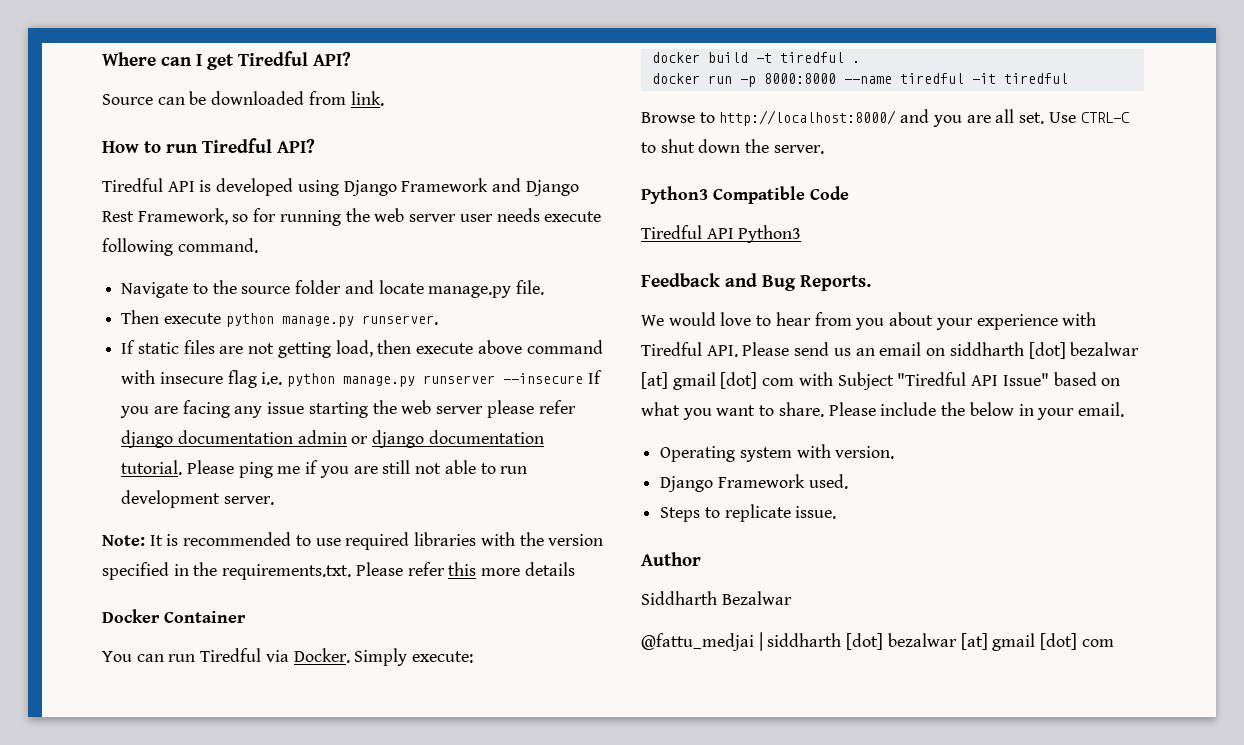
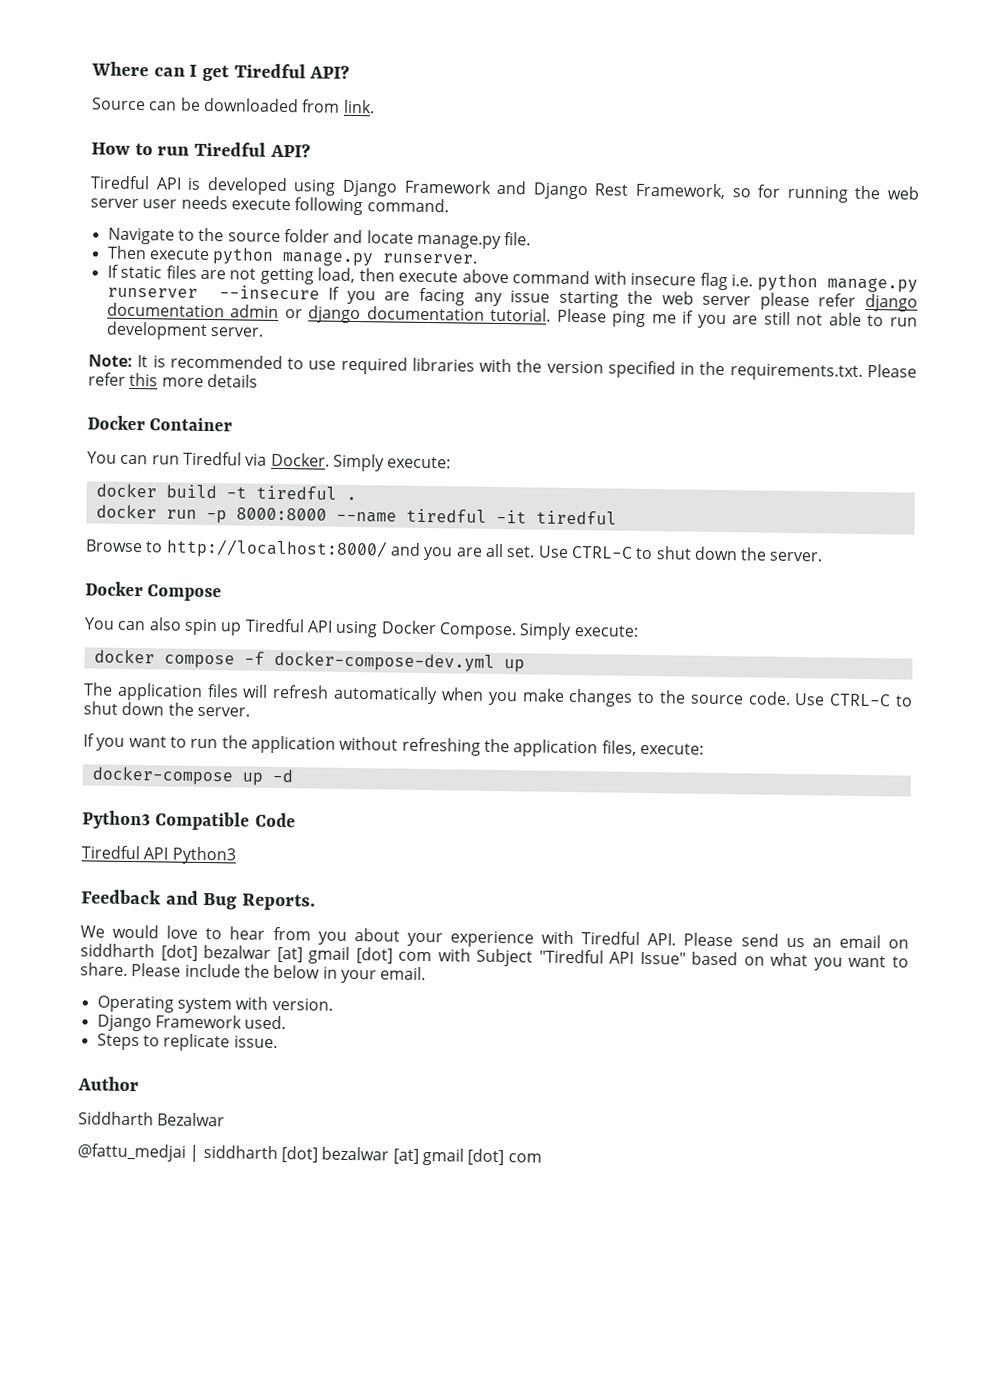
+ Docker Compose
+ You can also spin up Tiredful API using Docker Compose. Simply execute:
+ docker compose -f docker-compose-dev.yml up
+ The application files will refresh automatically when you make changes to the source code. Use CTRL-C to shut down the server.
+ If you want to run the application without refreshing the application files, execute:
+ docker-compose up -d

